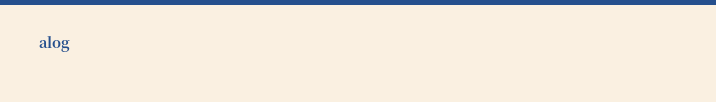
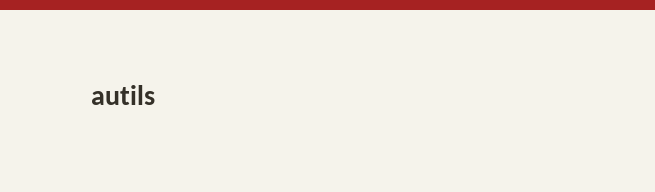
- alog
+ autils

